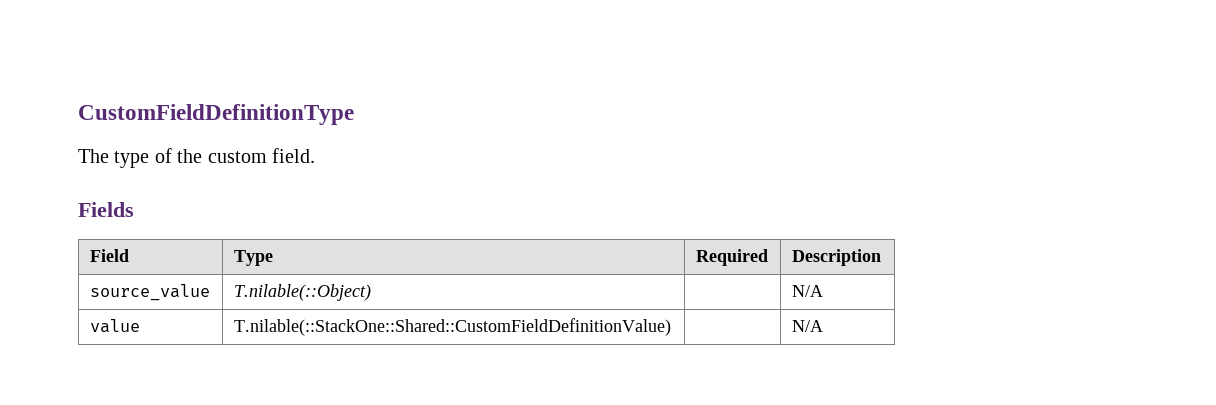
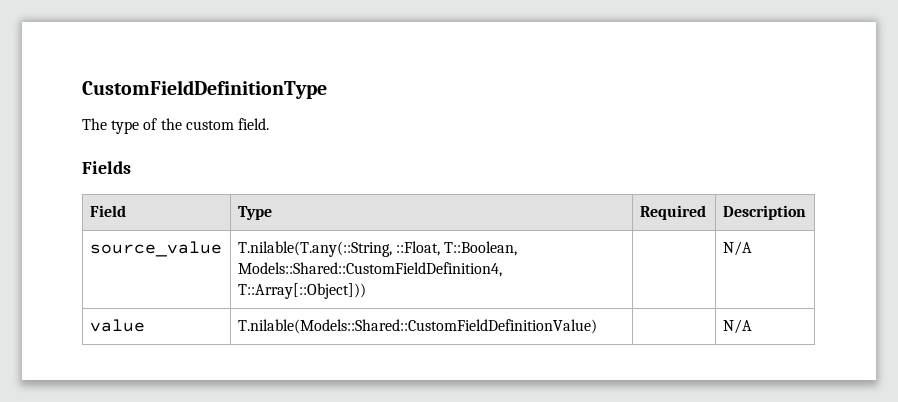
- source_value | T.nilable(::Object) | | N/A
+ source_value | T.nilable(T.any(::String, ::Float, T::Boolean, Models::Shared::CustomFieldDefinition4, T::Array[::Object])) | | N/A
- value | T.nilable(::StackOne::Shared::CustomFieldDefinitionValue) | | N/A
+ value | T.nilable(Models::Shared::CustomFieldDefinitionValue) | | N/A

